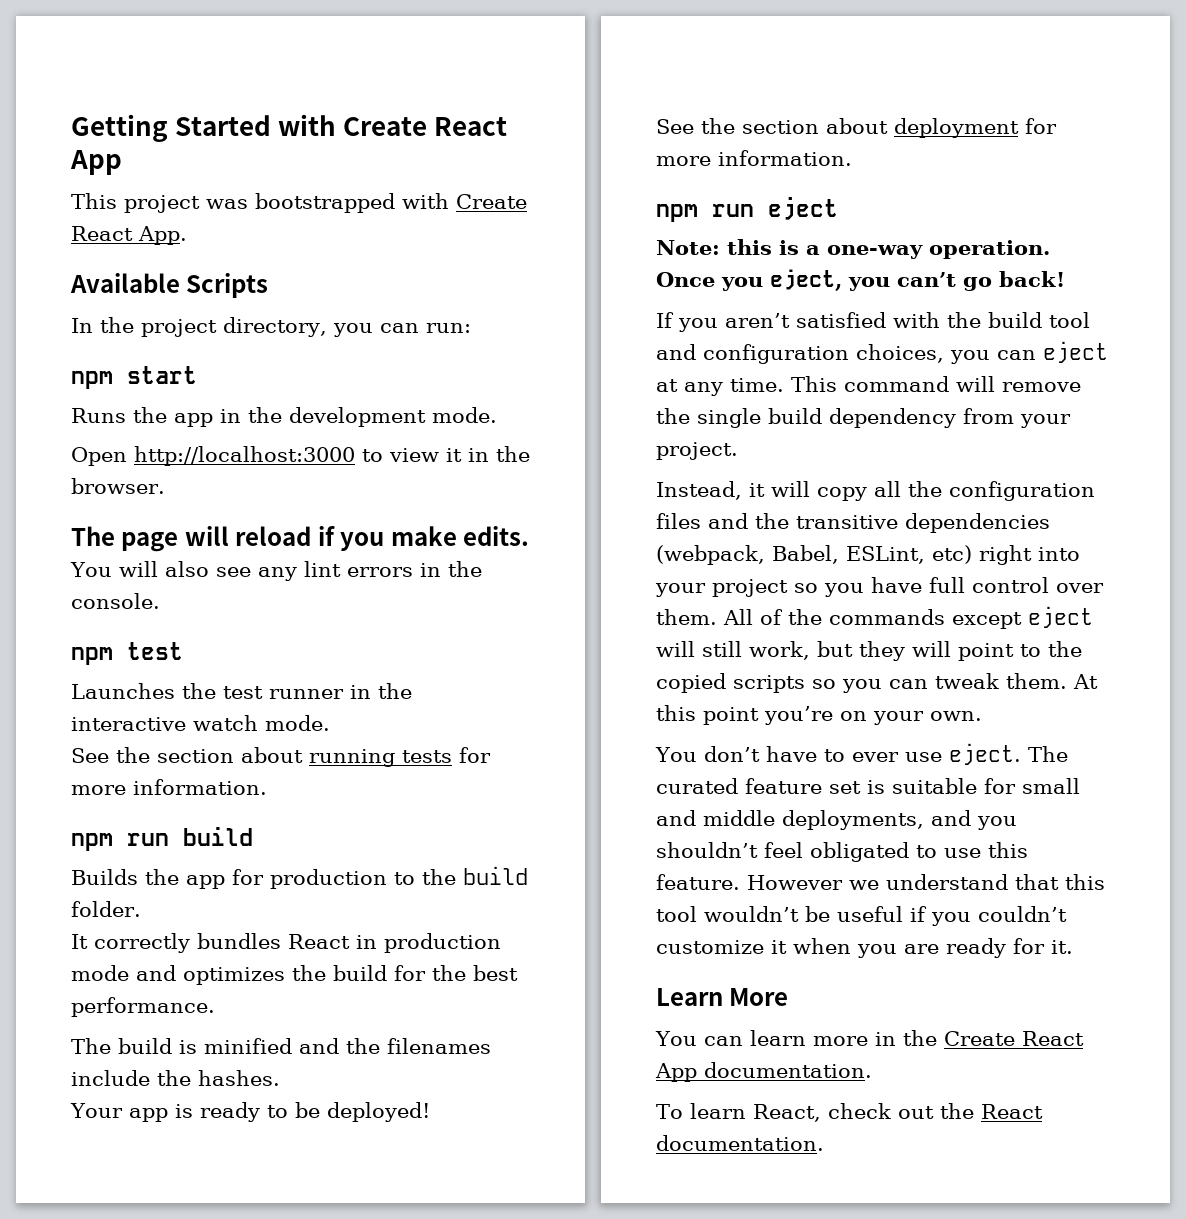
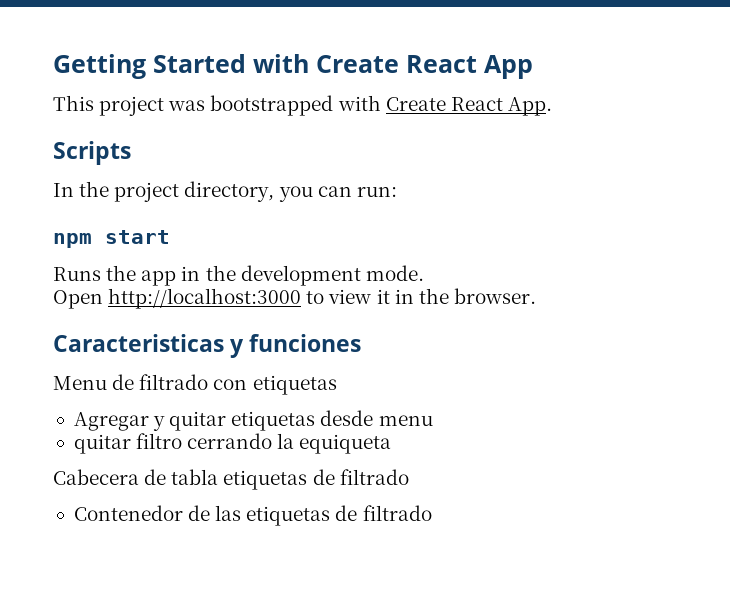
- Available Scripts
+ Scripts
- The page will reload if you make edits.
- You will also see any lint errors in the console.
- npm test
- Launches the test runner in the interactive watch mode.
- See the section about running tests for more information.
- npm run build
- Builds the app for production to the build folder.
- It correctly bundles React in production mode and optimizes the build for the best performance.
- The build is minified and the filenames include the hashes.
- Your app is ready to be deployed!
- See the section about deployment for more information.
- npm run eject
- Note: this is a one-way operation. Once you eject, you can’t go back!
- If you aren’t satisfied with the build tool and configuration choices, you can eject at any time. This command will remove the single build dependency from your project.
- Instead, it will copy all the configuration files and the transitive dependencies (webpack, Babel, ESLint, etc) right into your project so you have full control over them. All of the commands except eject will still work, but they will point to the copied scripts so you can tweak them. At this point you’re on your own.
- You don’t have to ever use eject. The curated feature set is suitable for small and middle deployments, and you shouldn’t feel obligated to use this feature. However we understand that this tool wouldn’t be useful if you couldn’t customize it when you are ready for it.
- Learn More
- You can learn more in the Create React App documentation.
- To learn React, check out the React documentation.
+ Caracteristicas y funciones
+ Menu de filtrado con etiquetas
+ Agregar y quitar etiquetas desde menu
+ quitar filtro cerrando la equiqueta
+ Cabecera de tabla etiquetas de filtrado
+ Contenedor de las etiquetas de filtrado

